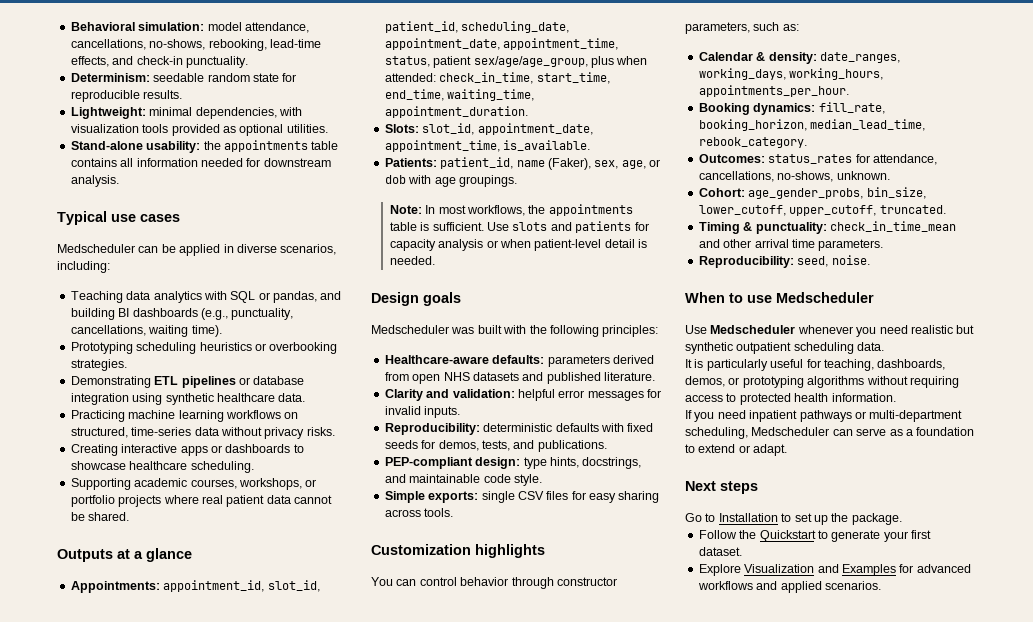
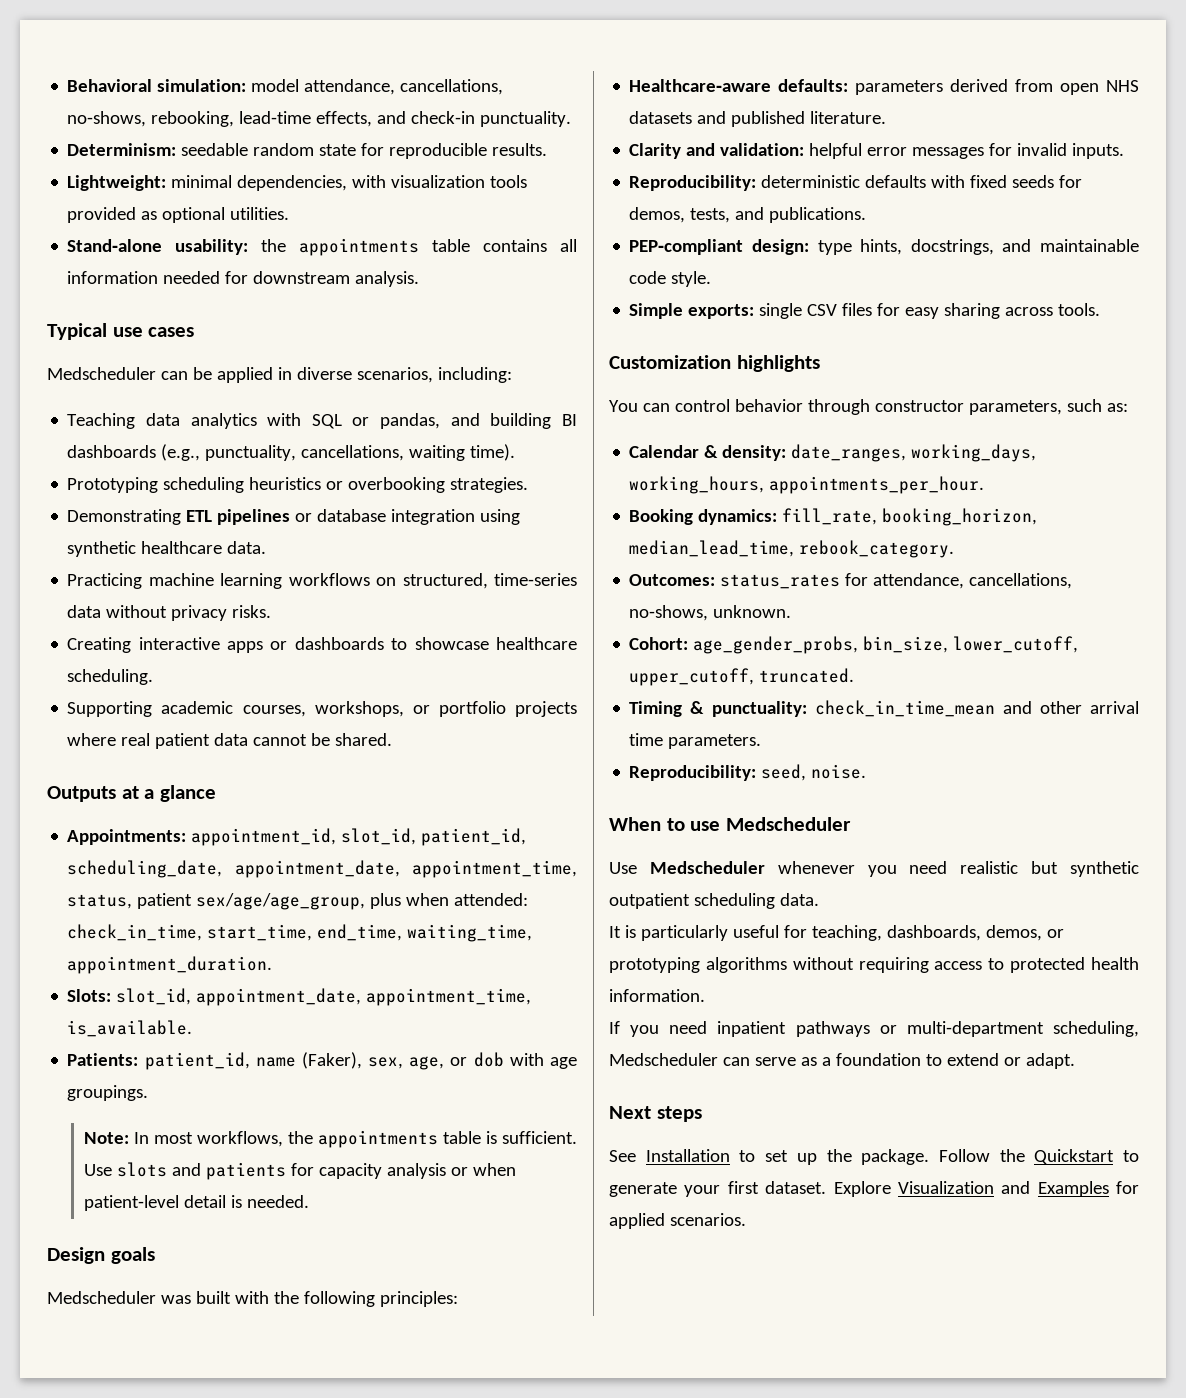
- Go to Installation to set up the package.
- Follow the Quickstart to generate your first dataset.
- Explore Visualization and Examples for advanced workflows and applied scenarios.
+ See Installation to set up the package. Follow the Quickstart to generate your first dataset. Explore Visualization and Examples for applied scenarios.

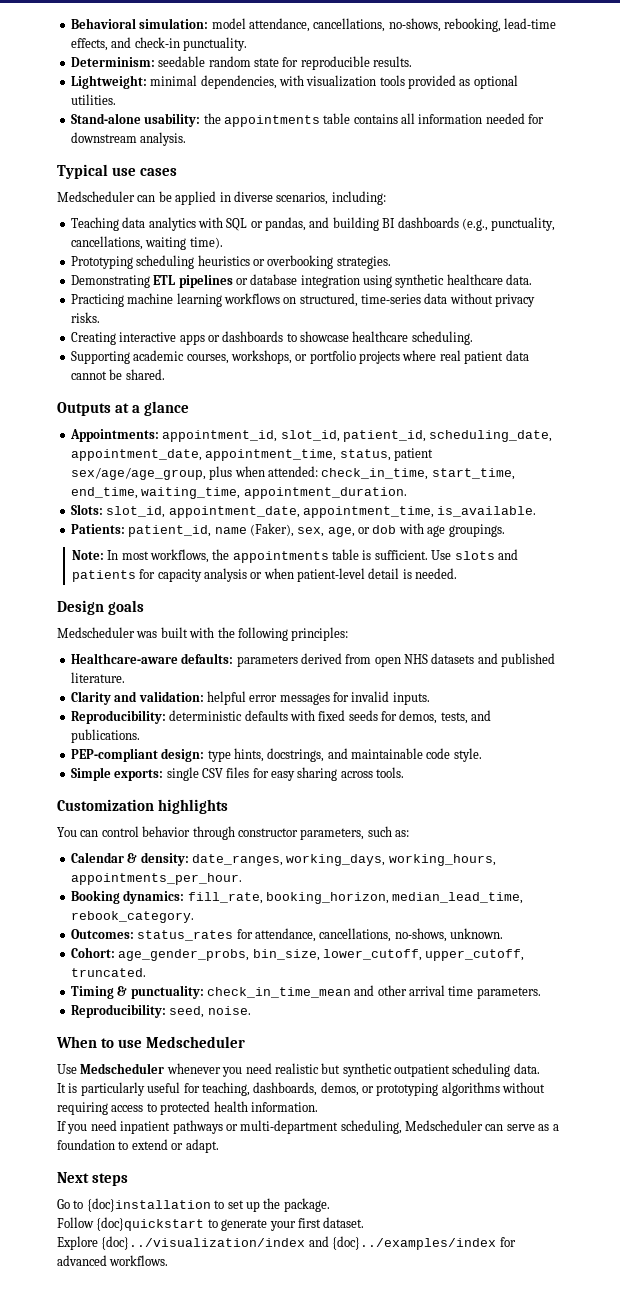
- See Installation to set up the package. Follow the Quickstart to generate your first dataset. Explore Visualization and Examples for applied scenarios.
+ Go to {doc}installation to set up the package.
+ Follow {doc}quickstart to generate your first dataset.
+ Explore {doc}../visualization/index and {doc}../examples/index for advanced workflows.

